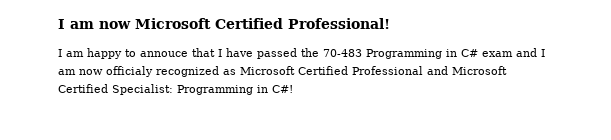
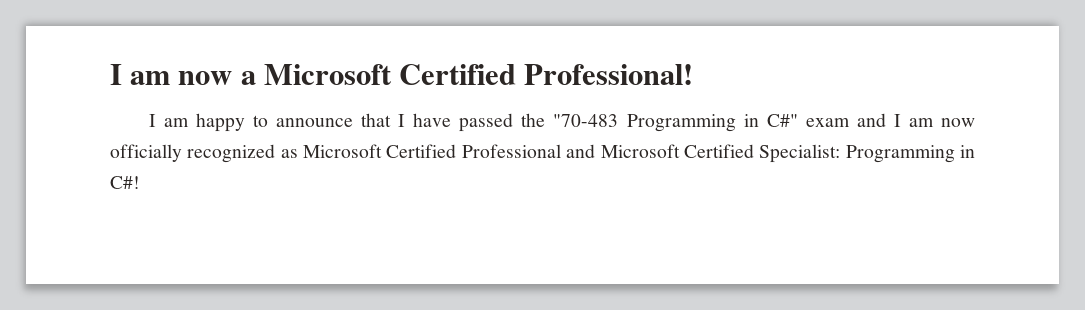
- I am now Microsoft Certified Professional!
+ I am now a Microsoft Certified Professional!
- I am happy to annouce that I have passed the 70-483 Programming in C# exam and I am now officialy recognized as Microsoft Certified Professional and Microsoft Certified Specialist: Programming in C#!
+ I am happy to announce that I have passed the "70-483 Programming in C#" exam and I am now officially recognized as Microsoft Certified Professional and Microsoft Certified Specialist: Programming in C#!

